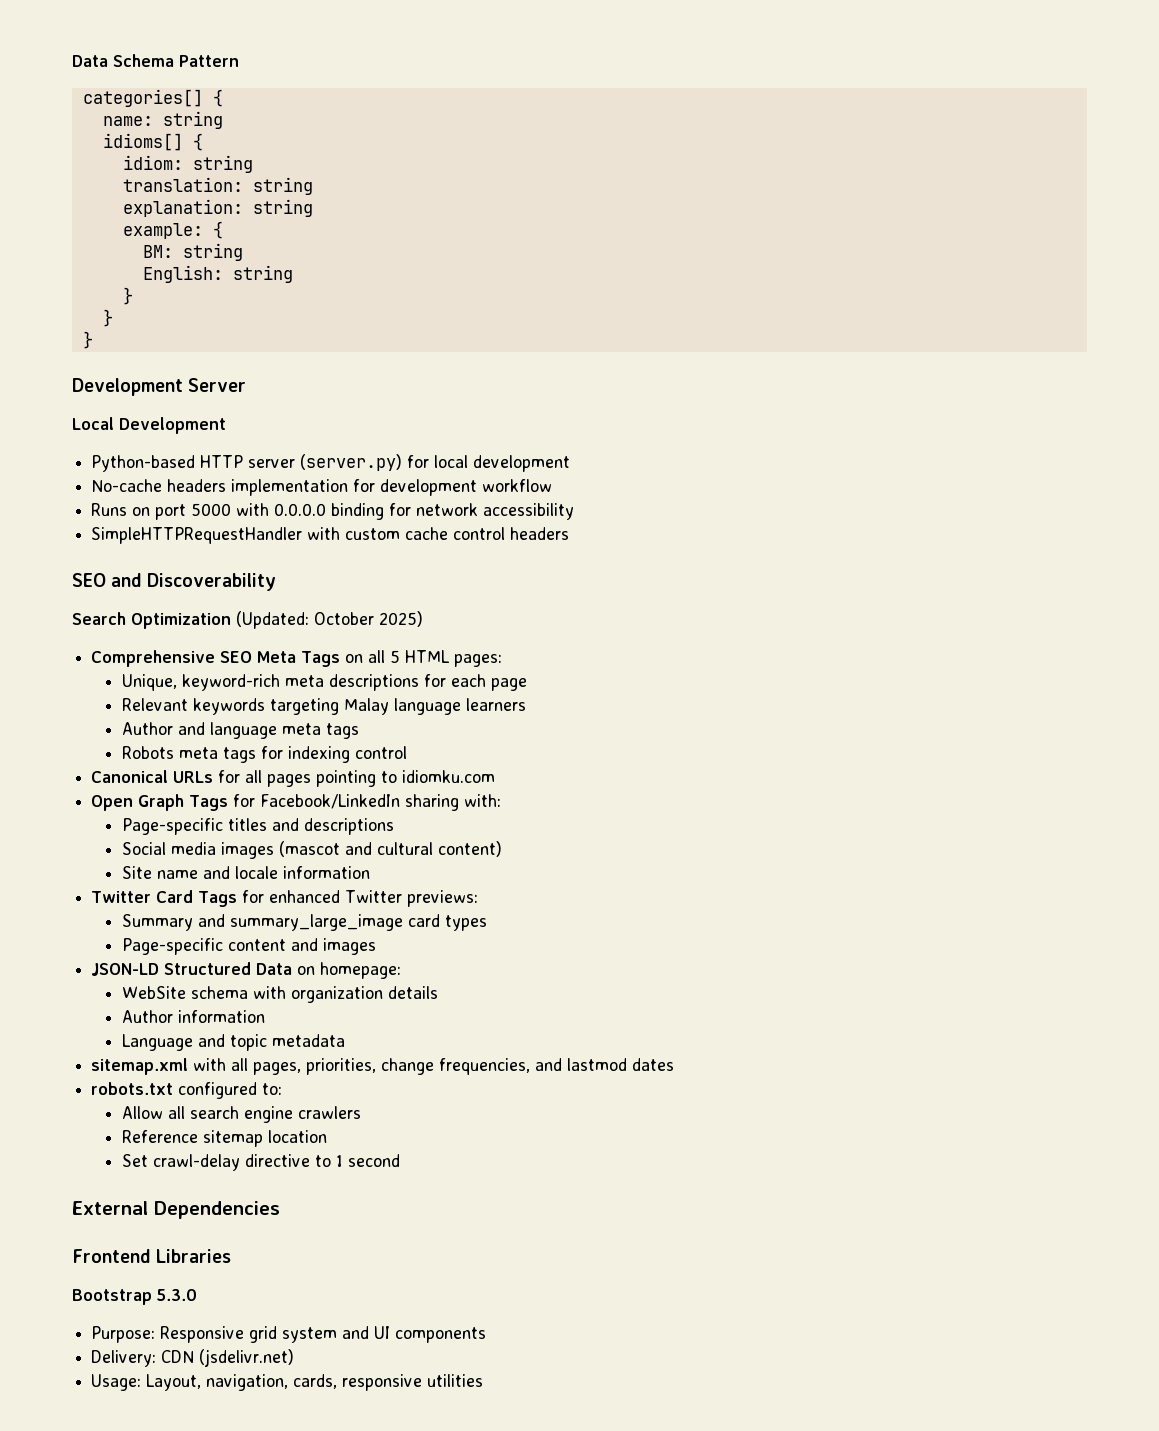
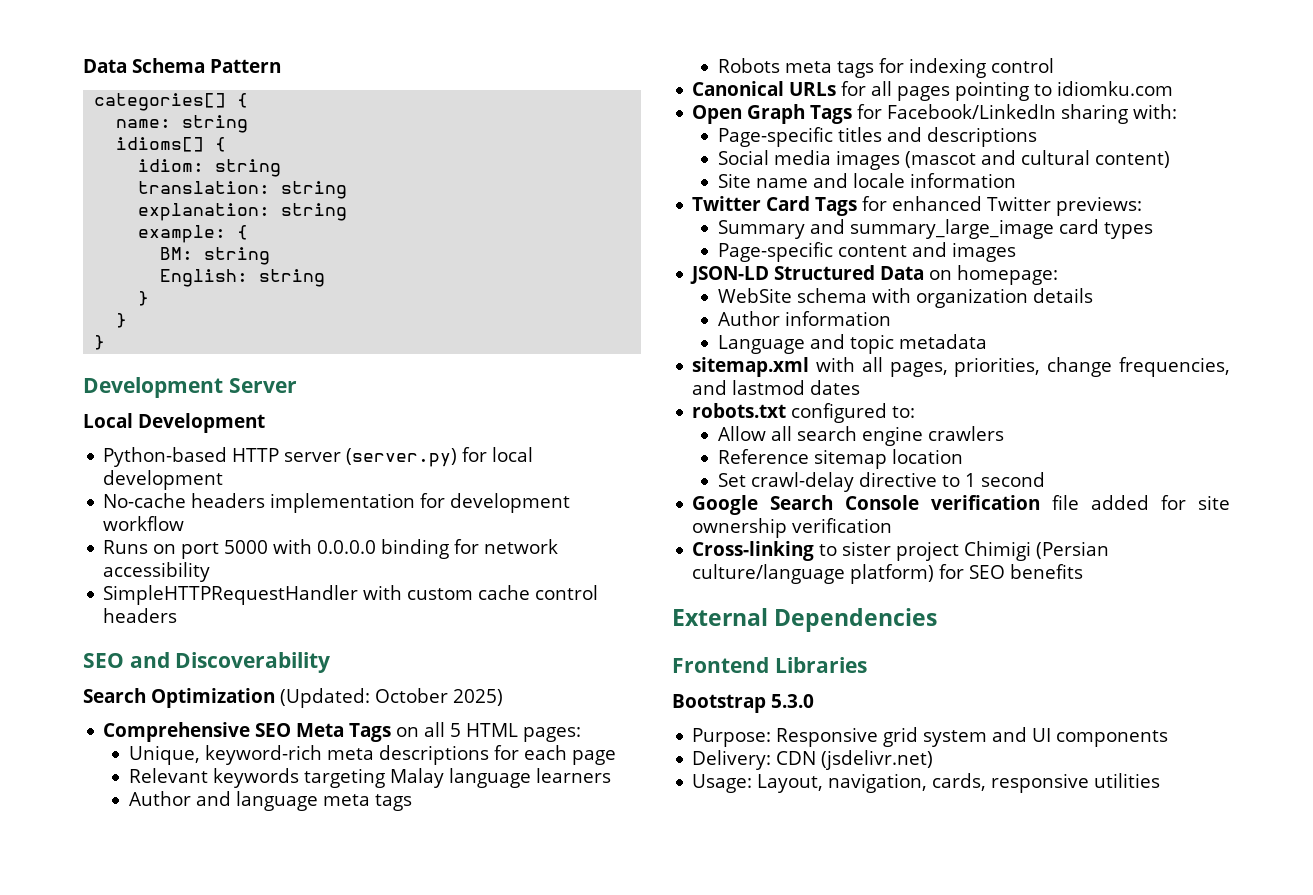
+ Google Search Console verification file added for site ownership verification
+ Cross-linking to sister project Chimigi (Persian culture/language platform) for SEO benefits

